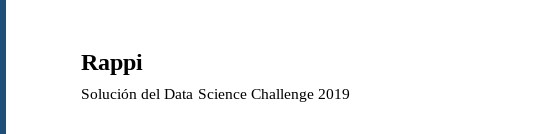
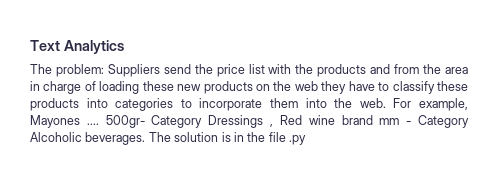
- Rappi
- Solución del Data Science Challenge 2019
+ Text Analytics
+ The problem: Suppliers send the price list with the products and from the area in charge of loading these new products on the web they have to classify these products into categories to incorporate them into the web. For example, Mayones .... 500gr- Category Dressings , Red wine brand mm - Category Alcoholic beverages. The solution is in the file .py

